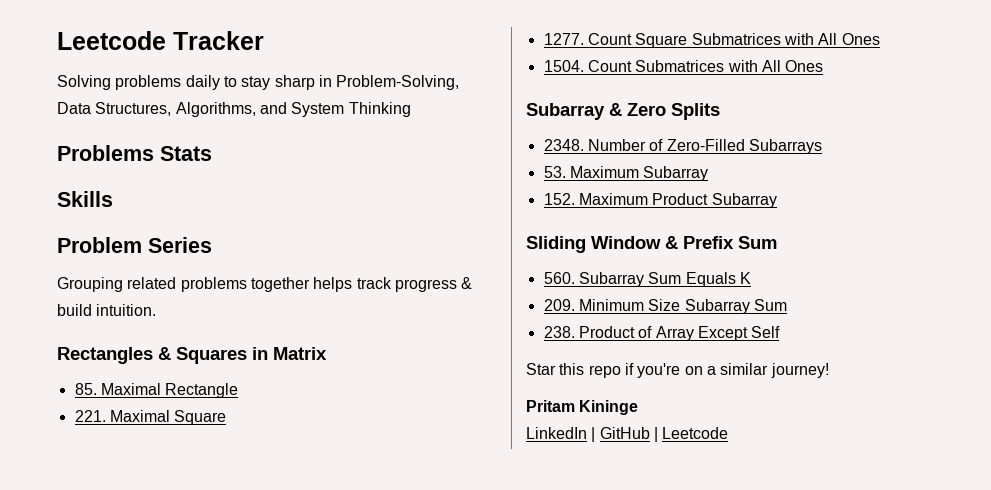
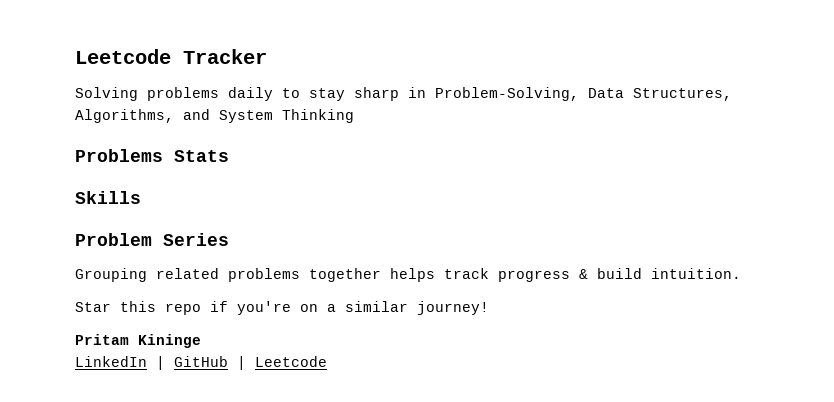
- Rectangles & Squares in Matrix
- 85. Maximal Rectangle
- 221. Maximal Square
- 1277. Count Square Submatrices with All Ones
- 1504. Count Submatrices with All Ones
- Subarray & Zero Splits
- 2348. Number of Zero-Filled Subarrays
- 53. Maximum Subarray
- 152. Maximum Product Subarray
- Sliding Window & Prefix Sum
- 560. Subarray Sum Equals K
- 209. Minimum Size Subarray Sum
- 238. Product of Array Except Self

